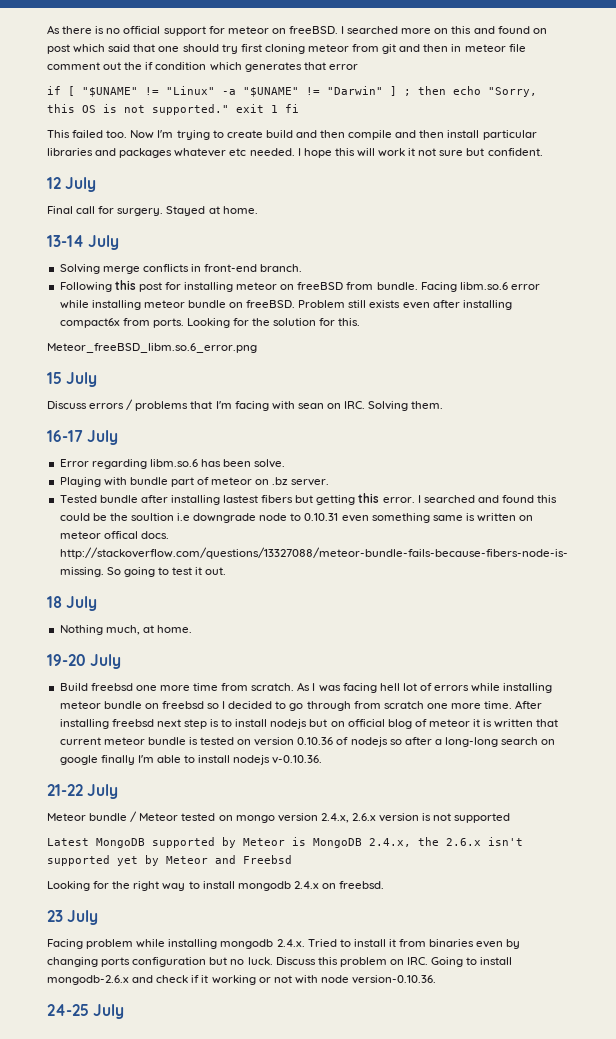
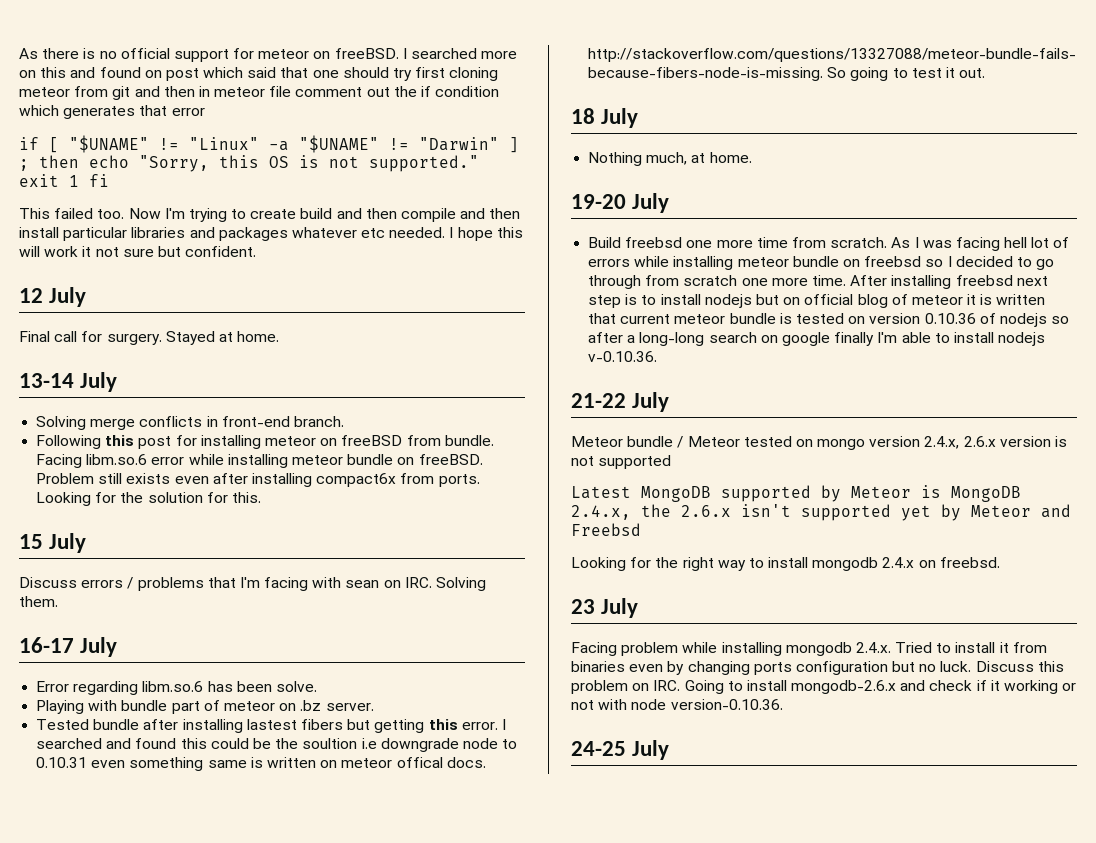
- Meteor_freeBSD_libm.so.6_error.png

